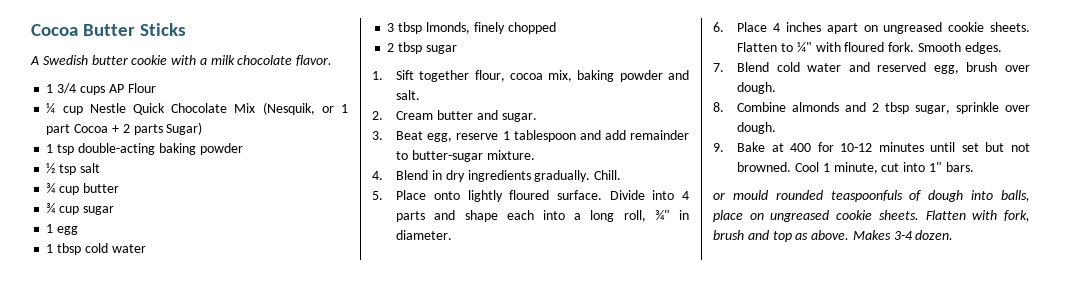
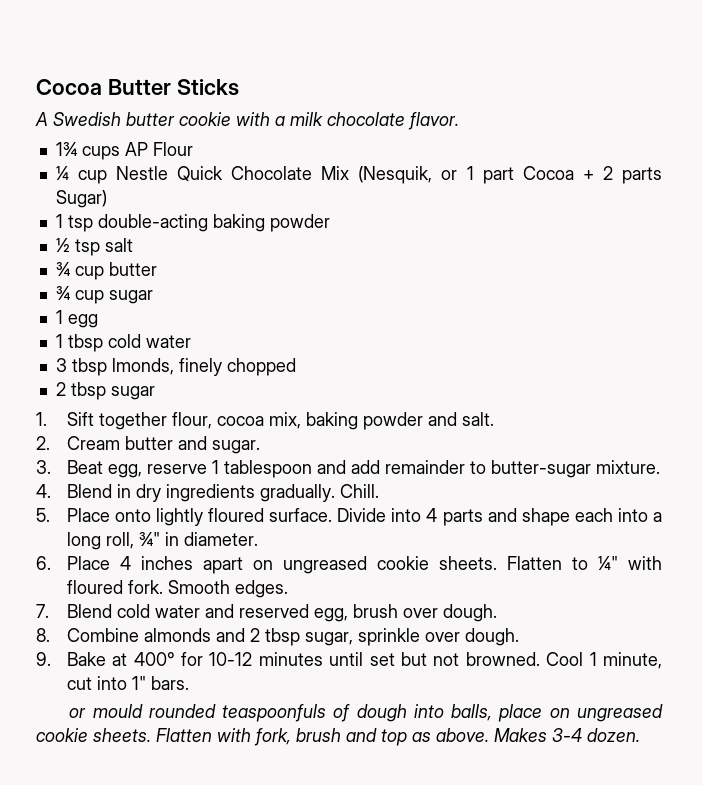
- 1 3/4 cups AP Flour
+ 1¾ cups AP Flour
- 9. Bake at 400 for 10-12 minutes until set but not browned.
+ 9. Bake at 400° for 10-12 minutes until set but not browned.

